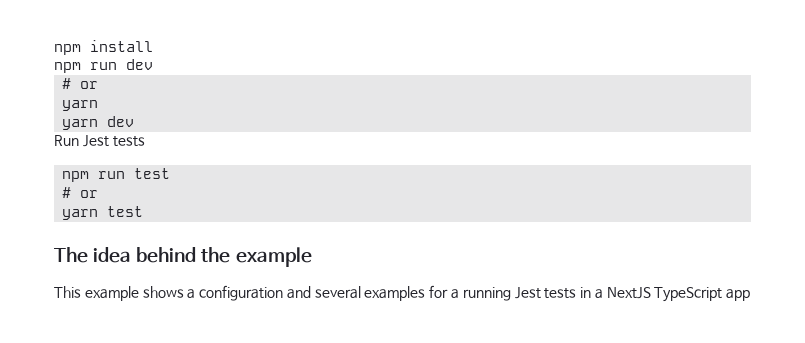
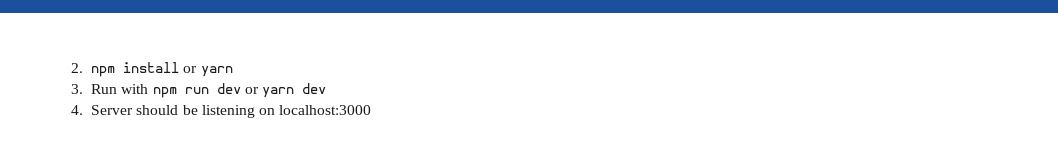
- npm install
- npm run dev
- # or
- yarn
- yarn dev
+ 2. npm install or yarn
+ 3. Run with npm run dev or yarn dev
- Run Jest tests
- npm run test
- # or
- yarn test
- The idea behind the example
- This example shows a configuration and several examples for a running Jest tests in a NextJS TypeScript app
+ 4. Server should be listening on localhost:3000

